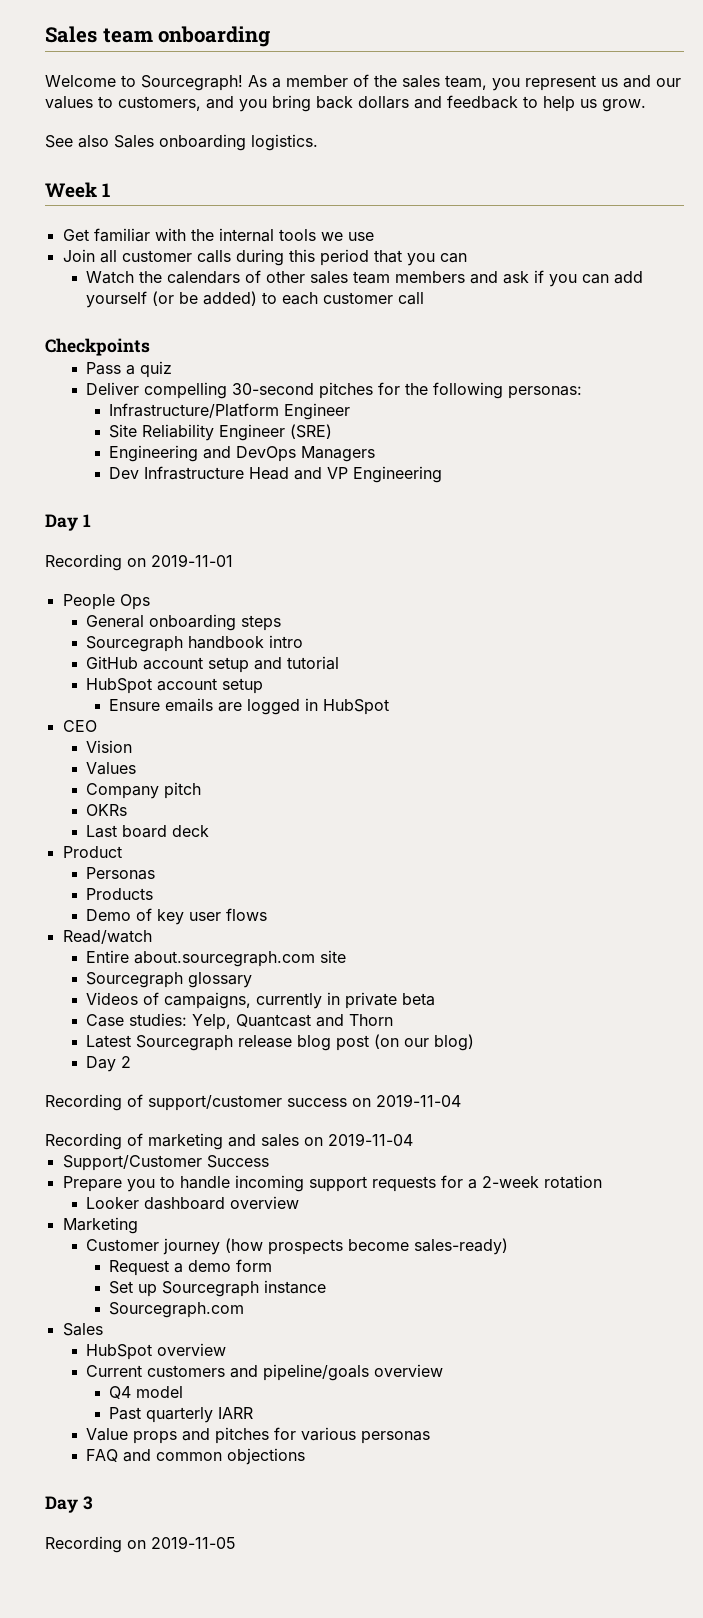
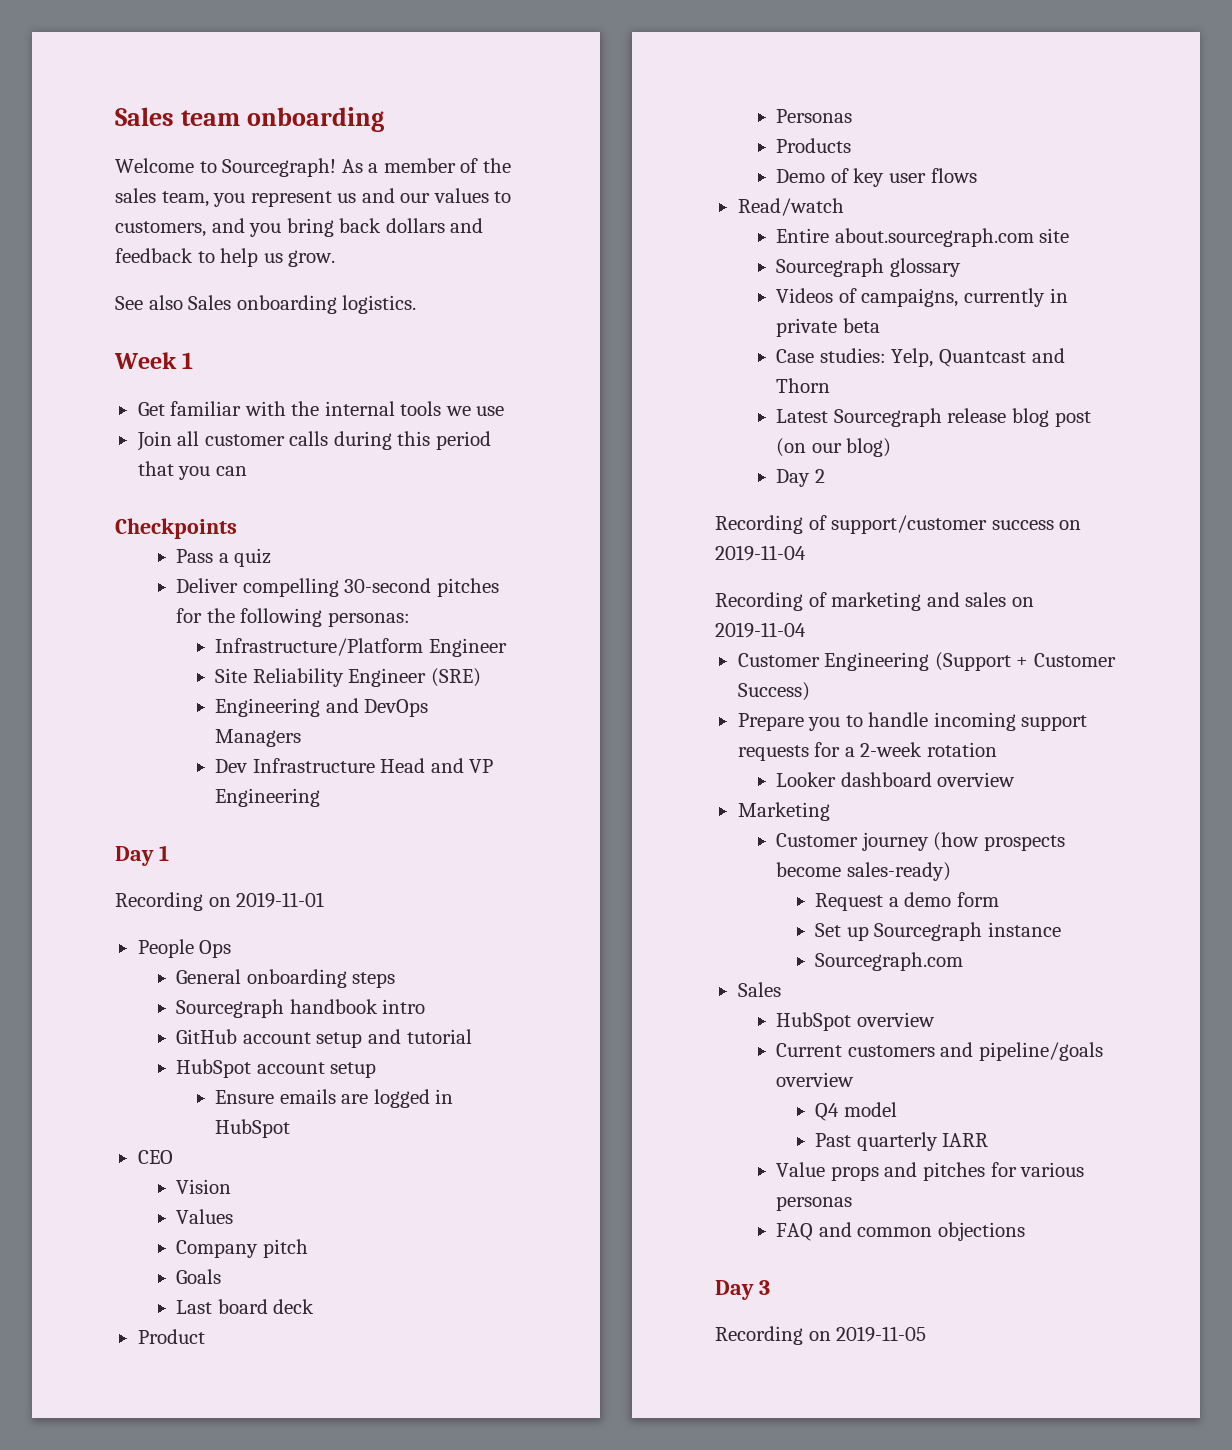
- Watch the calendars of other sales team members and ask if you can add yourself (or be added) to each customer call
- OKRs
+ Goals
- Support/Customer Success
+ Customer Engineering (Support + Customer Success)

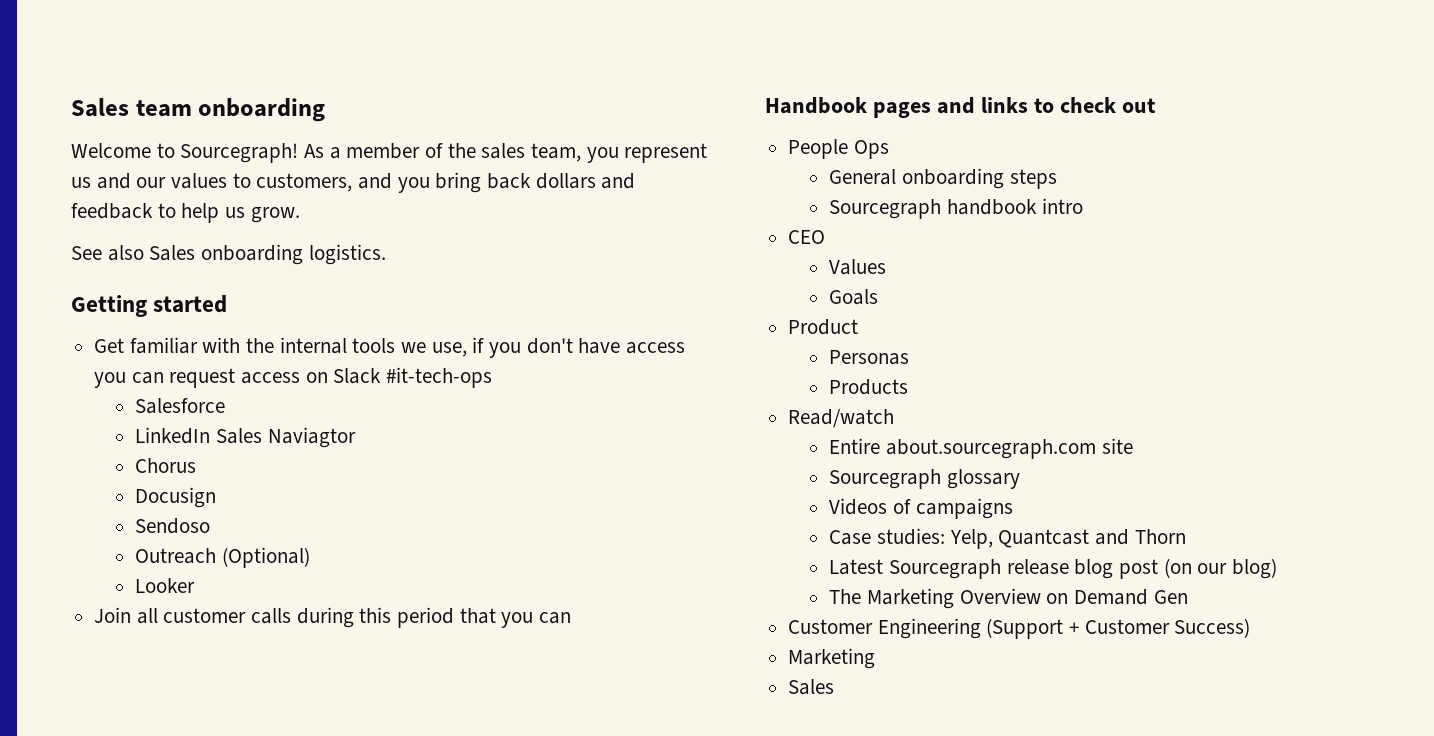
- Week 1
+ Getting started
- Get familiar with the internal tools we use
+ Get familiar with the internal tools we use, if you don't have access you can request access on Slack #it-tech-ops
+ Salesforce
+ LinkedIn Sales Naviagtor
+ Chorus
+ Docusign
+ Sendoso
+ Outreach (Optional)
+ Looker
- Checkpoints
- Pass a quiz
- Deliver compelling 30-second pitches for the following personas:
- Infrastructure/Platform Engineer
- Site Reliability Engineer (SRE)
- Engineering and DevOps Managers
- Dev Infrastructure Head and VP Engineering
- Day 1
- Recording on 2019-11-01
+ Handbook pages and links to check out
- GitHub account setup and tutorial
- HubSpot account setup
- Ensure emails are logged in HubSpot
- Vision
- Company pitch
- Last board deck
- Demo of key user flows
- Videos of campaigns, currently in private beta
+ Videos of campaigns
- Day 2
- Recording of support/customer success on 2019-11-04
- Recording of marketing and sales on 2019-11-04
+ The Marketing Overview on Demand Gen
  Customer Engineering (Support + Customer Success)
- Prepare you to handle incoming support requests for a 2-week rotation
- Looker dashboard overview
  Marketing
- Customer journey (how prospects become sales-ready)
- Request a demo form
- Set up Sourcegraph instance
- Sourcegraph.com
  Sales
- HubSpot overview
- Current customers and pipeline/goals overview
- Q4 model
- Past quarterly IARR
- Value props and pitches for various personas
- FAQ and common objections
- Day 3
- Recording on 2019-11-05

